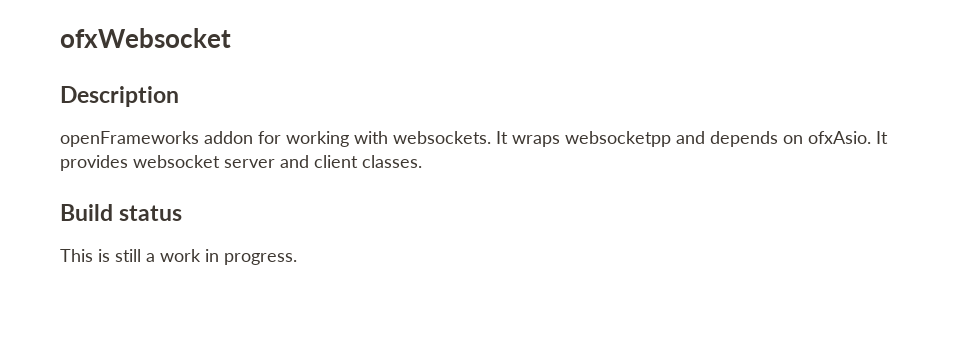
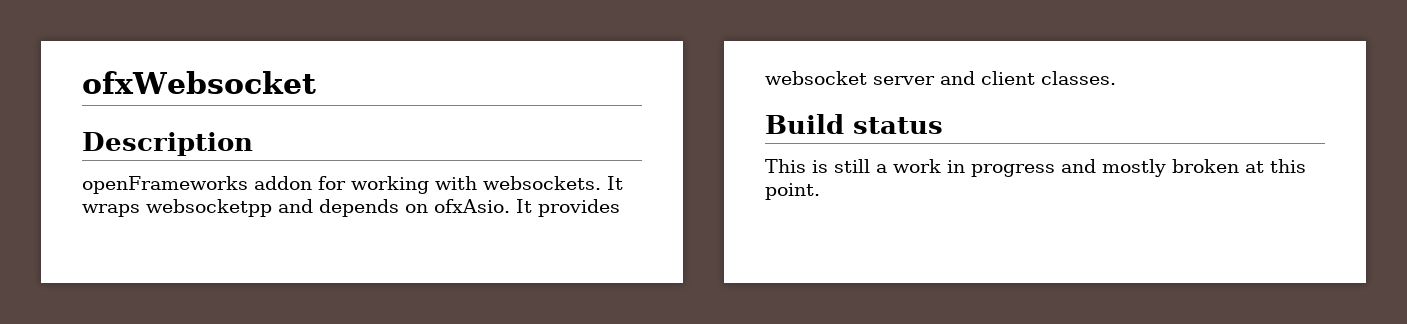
- This is still a work in progress.
+ This is still a work in progress and mostly broken at this point.

